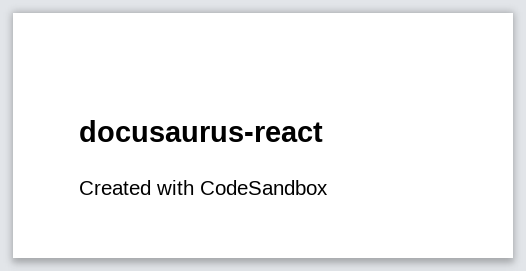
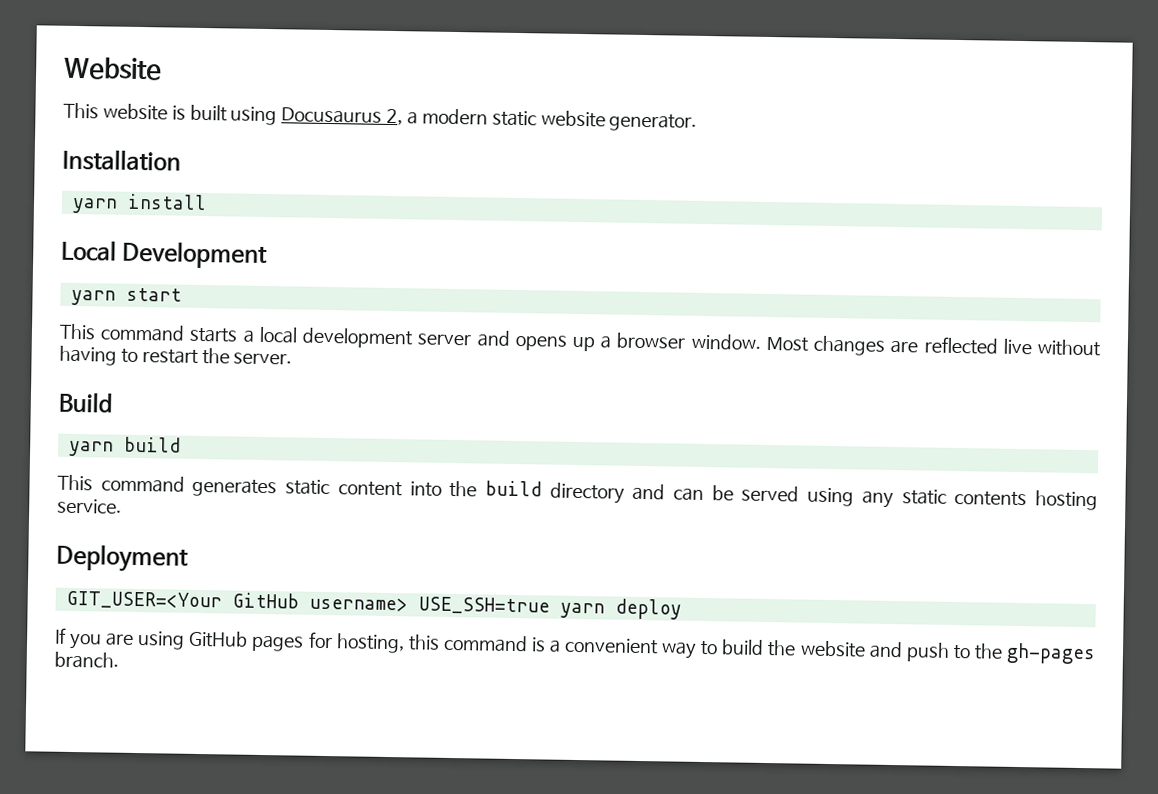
- docusaurus-react
- Created with CodeSandbox
+ Website
+ This website is built using Docusaurus 2, a modern static website generator.
+ Installation
+ yarn install
+ Local Development
+ yarn start
+ This command starts a local development server and opens up a browser window. Most changes are reflected live without having to restart the server.
+ Build
+ yarn build
+ This command generates static content into the build directory and can be served using any static contents hosting service.
+ Deployment
+ GIT_USER=<Your GitHub username> USE_SSH=true yarn deploy
+ If you are using GitHub pages for hosting, this command is a convenient way to build the website and push to the gh-pages branch.

